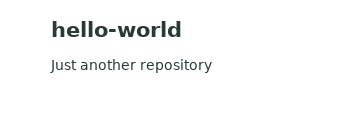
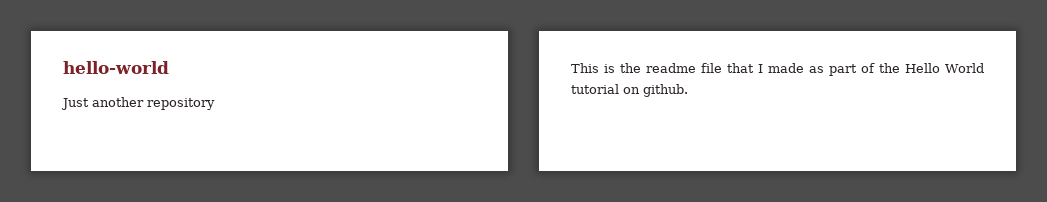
+ This is the readme file that I made as part of the Hello World tutorial on github.

